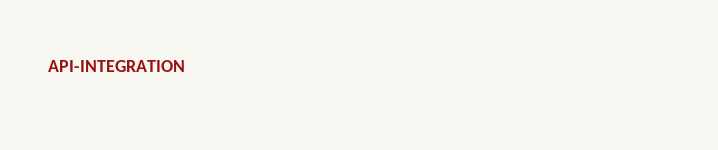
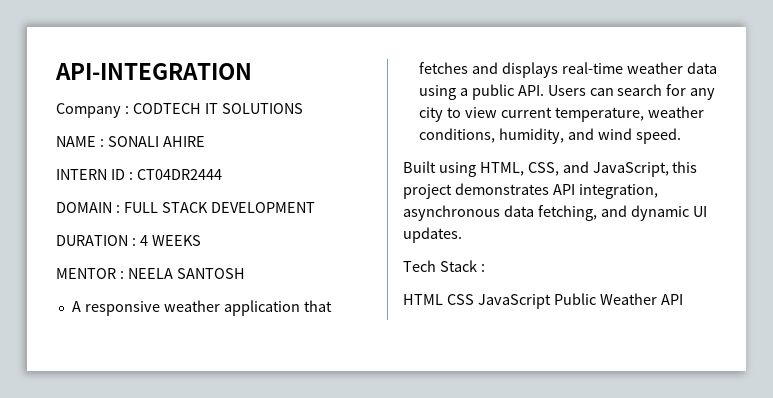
+ Company : CODTECH IT SOLUTIONS
+ NAME : SONALI AHIRE
+ INTERN ID : CT04DR2444
+ DOMAIN : FULL STACK DEVELOPMENT
+ DURATION : 4 WEEKS
+ MENTOR : NEELA SANTOSH
+ A responsive weather application that fetches and displays real-time weather data using a public API. Users can search for any city to view current temperature, weather conditions, humidity, and wind speed.
+ Built using HTML, CSS, and JavaScript, this project demonstrates API integration, asynchronous data fetching, and dynamic UI updates.
+ Tech Stack :
+ HTML CSS JavaScript Public Weather API

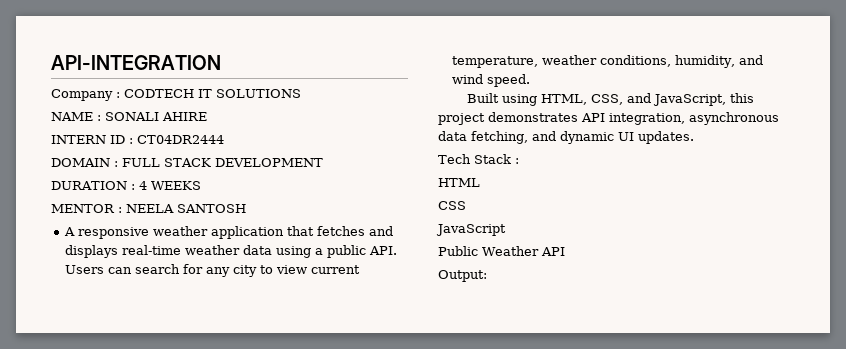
- HTML CSS JavaScript Public Weather API
+ HTML
+ CSS
+ JavaScript
+ Public Weather API
+ Output:

